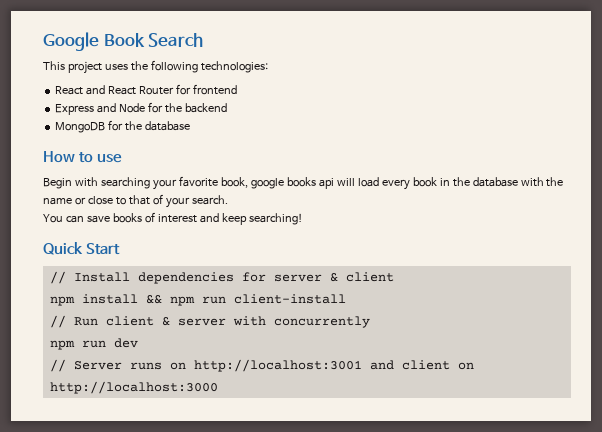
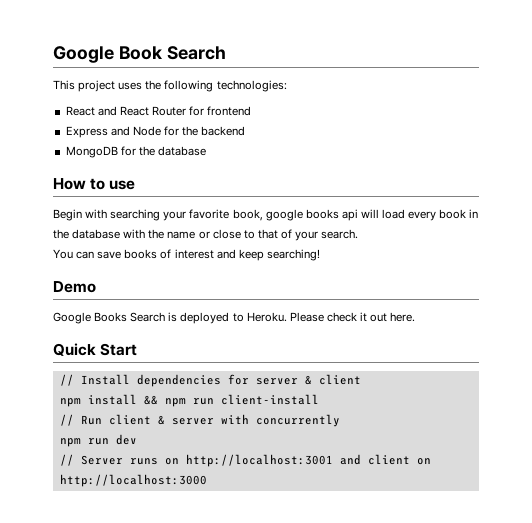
+ Demo
+ Google Books Search is deployed to Heroku. Please check it out here.

